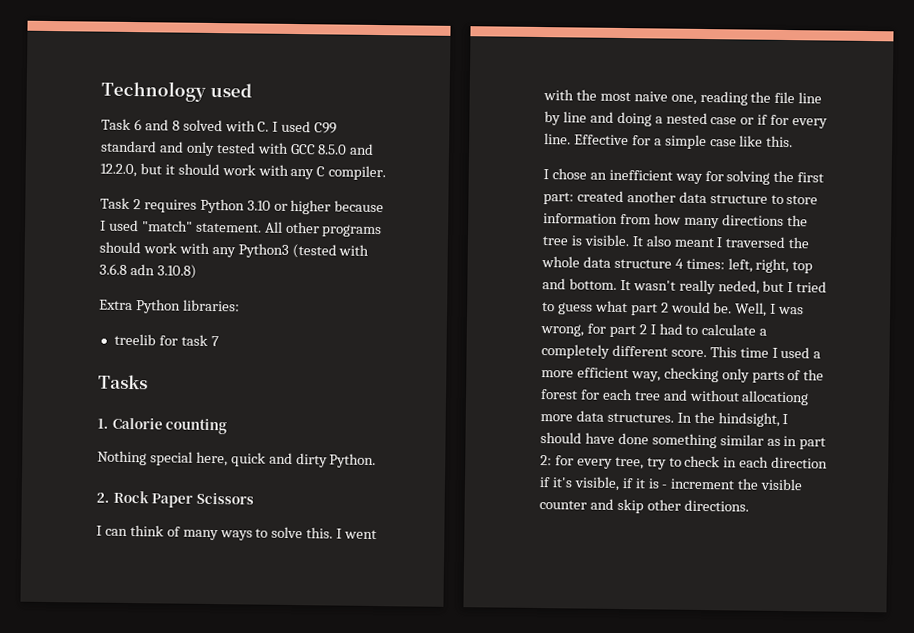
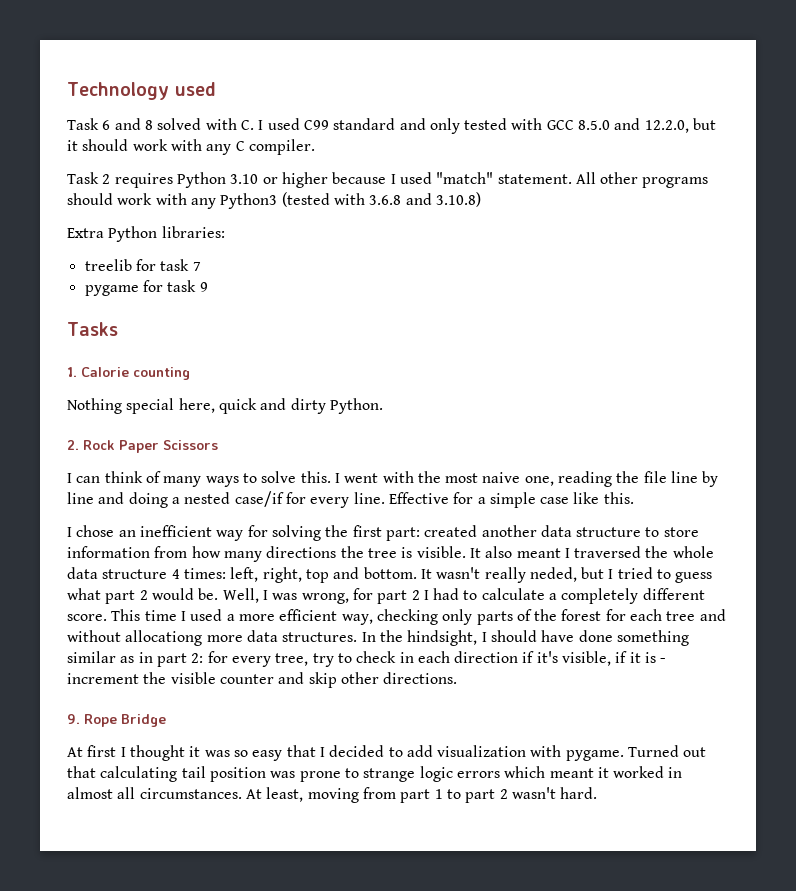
- All other programs should work with any Python3 (tested with 3.6.8 adn 3.10.8)
+ All other programs should work with any Python3 (tested with 3.6.8 and 3.10.8)
+ pygame for task 9
- I went with the most naive one, reading the file line by line and doing a nested case or if for every line.
+ I went with the most naive one, reading the file line by line and doing a nested case/if for every line.
+ 9. Rope Bridge
+ At first I thought it was so easy that I decided to add visualization with pygame. Turned out that calculating tail position was prone to strange logic errors which meant it worked in almost all circumstances. At least, moving from part 1 to part 2 wasn't hard.

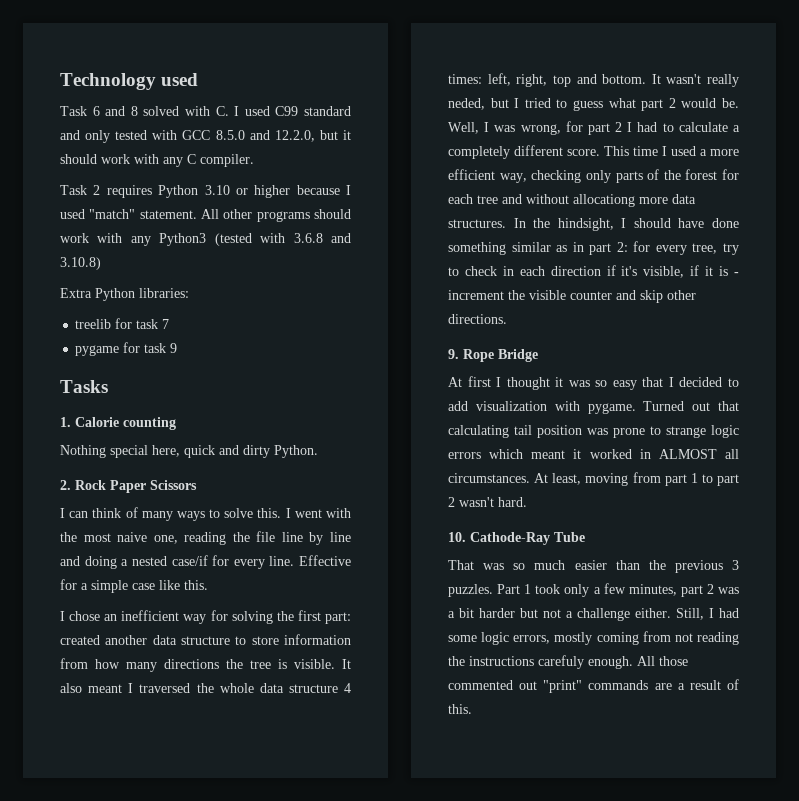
- Turned out that calculating tail position was prone to strange logic errors which meant it worked in almost all circumstances.
+ Turned out that calculating tail position was prone to strange logic errors which meant it worked in ALMOST all circumstances.
+ 10. Cathode-Ray Tube
+ That was so much easier than the previous 3 puzzles. Part 1 took only a few minutes, part 2 was a bit harder but not a challenge either. Still, I had some logic errors, mostly coming from not reading the instructions carefuly enough. All those commented out "print" commands are a result of this.

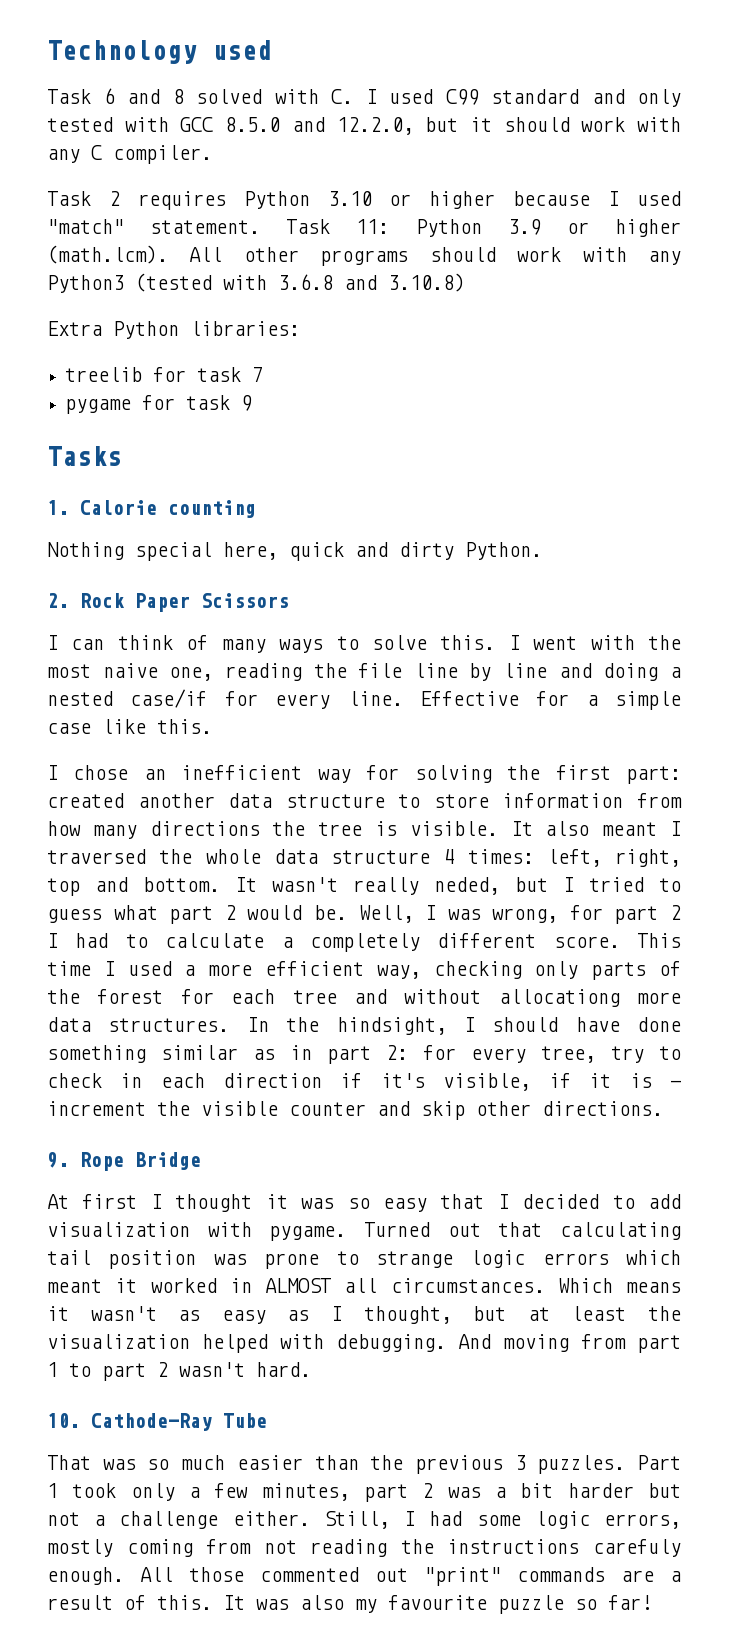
- All other programs should work with any Python3 (tested with 3.6.8 and 3.10.8)
+ Task 11: Python 3.9 or higher (math.lcm). All other programs should work with any Python3 (tested with 3.6.8 and 3.10.8)
- At least, moving from part 1 to part 2 wasn't hard.
+ Which means it wasn't as easy as I thought, but at least the visualization helped with debugging. And moving from part 1 to part 2 wasn't hard.
+ It was also my favourite puzzle so far!

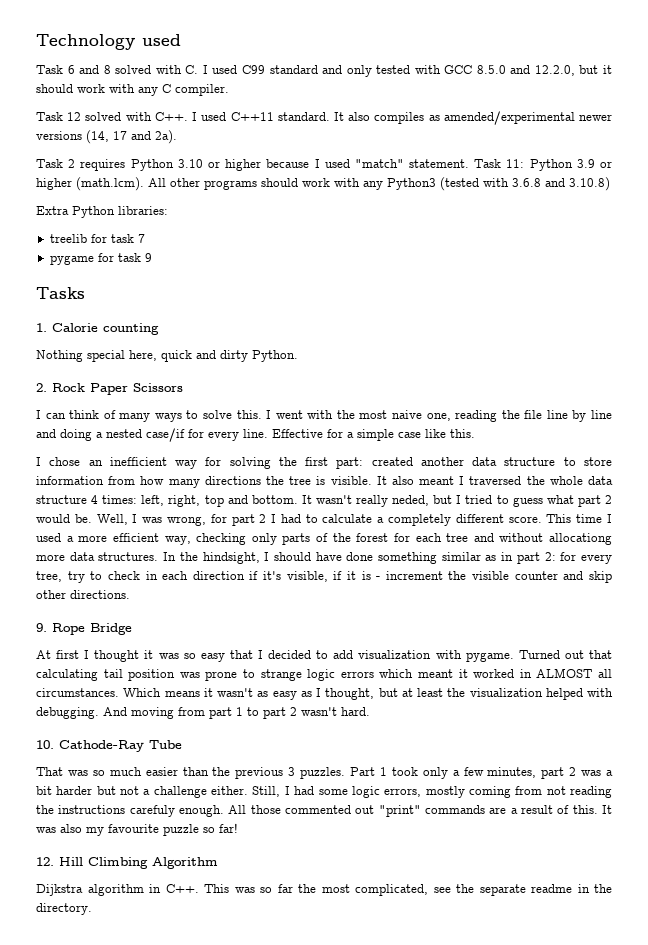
+ Task 12 solved with C++. I used C++11 standard. It also compiles as amended/experimental newer versions (14, 17 and 2a).
+ 12. Hill Climbing Algorithm
+ Dijkstra algorithm in C++. This was so far the most complicated, see the separate readme in the directory.

